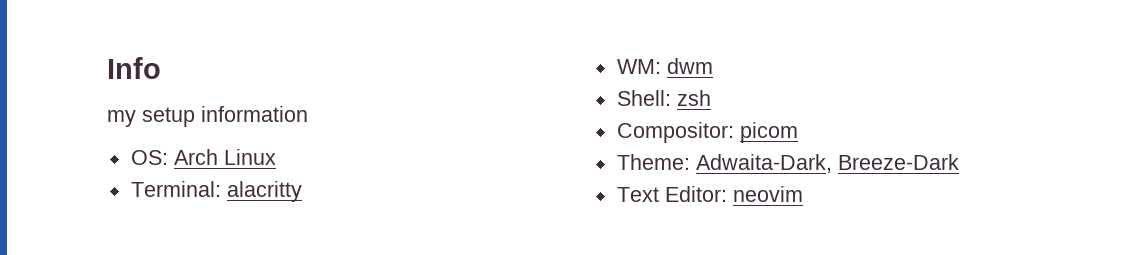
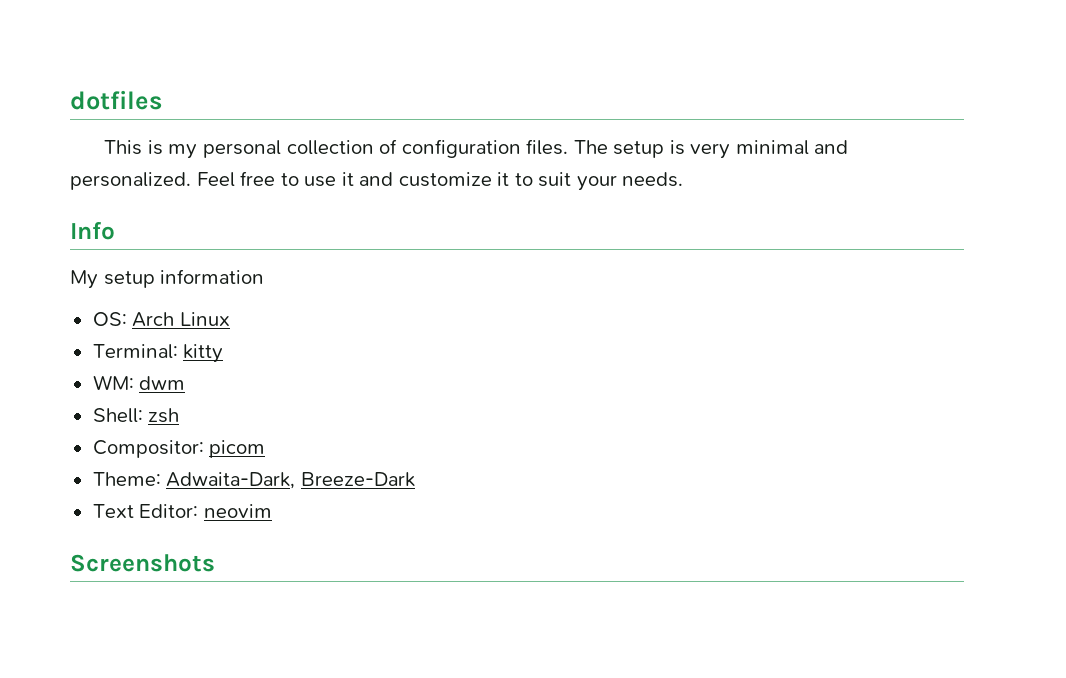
+ dotfiles
+ This is my personal collection of configuration files. The setup is very minimal and personalized. Feel free to use it and customize it to suit your needs.
- my setup information
+ My setup information
- Terminal: alacritty
+ Terminal: kitty
+ Screenshots

